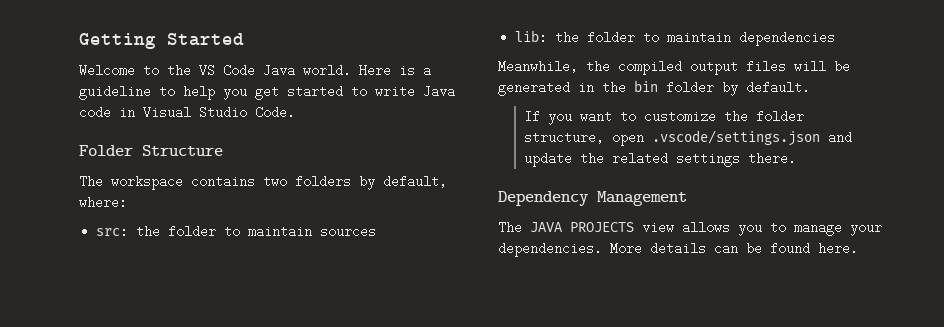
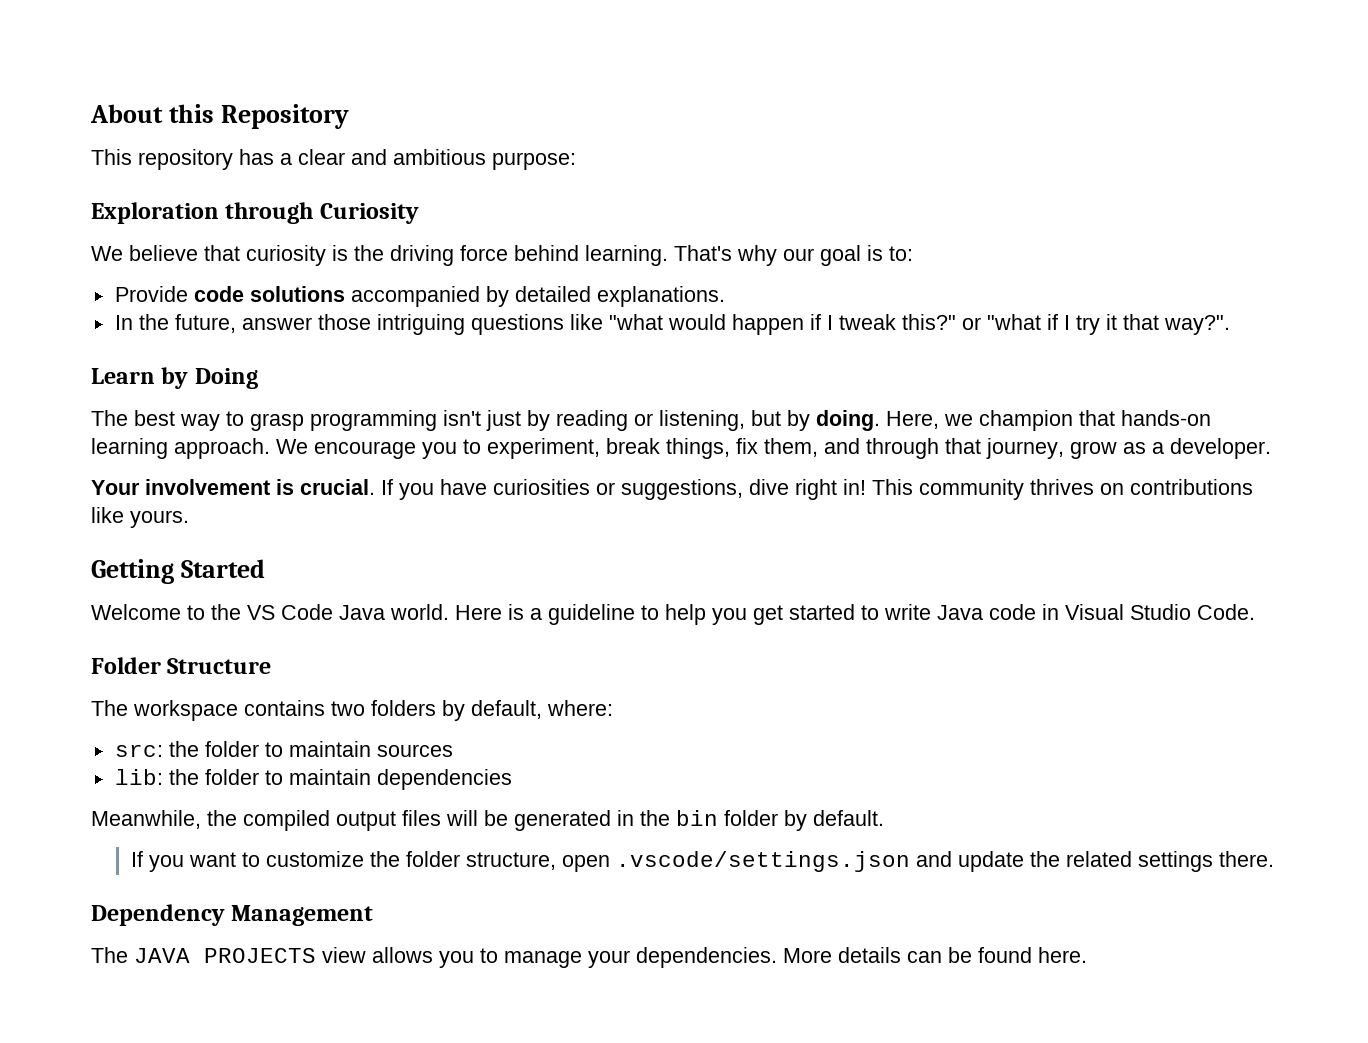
+ About this Repository
+ This repository has a clear and ambitious purpose:
+ Exploration through Curiosity
+ We believe that curiosity is the driving force behind learning. That's why our goal is to:
+ Provide code solutions accompanied by detailed explanations.
+ In the future, answer those intriguing questions like "what would happen if I tweak this?" or "what if I try it that way?".
+ Learn by Doing
+ The best way to grasp programming isn't just by reading or listening, but by doing. Here, we champion that hands-on learning approach. We encourage you to experiment, break things, fix them, and through that journey, grow as a developer.
+ Your involvement is crucial. If you have curiosities or suggestions, dive right in! This community thrives on contributions like yours.

